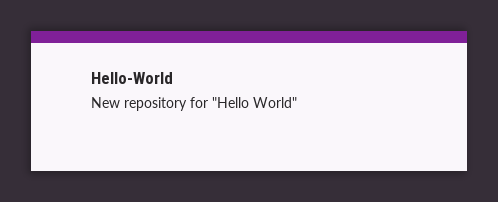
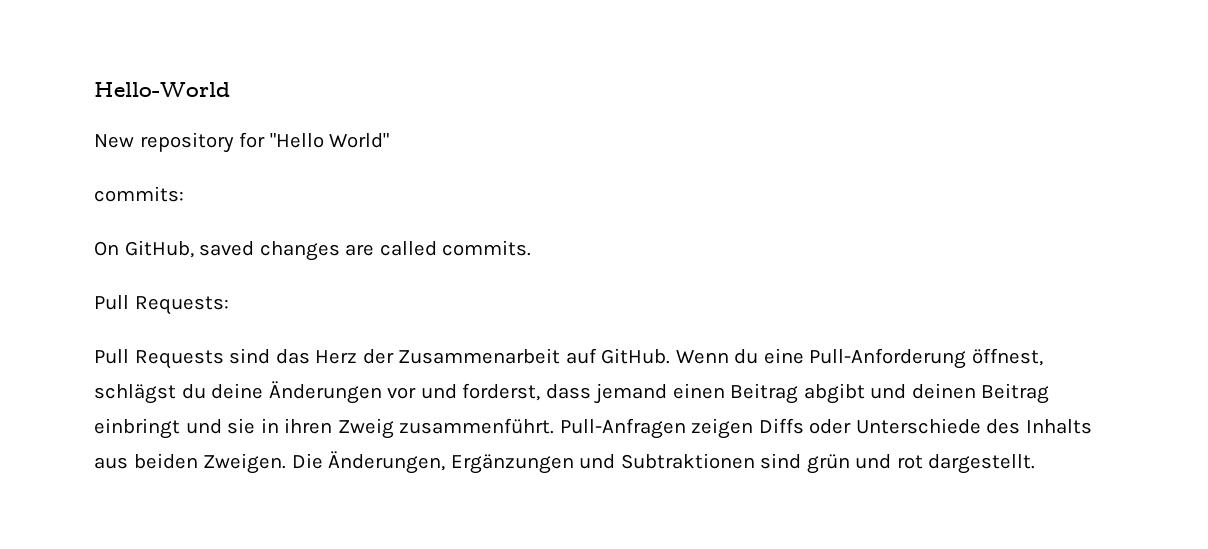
+ commits:
+ On GitHub, saved changes are called commits.
+ Pull Requests:
+ Pull Requests sind das Herz der Zusammenarbeit auf GitHub. Wenn du eine Pull-Anforderung öffnest, schlägst du deine Änderungen vor und forderst, dass jemand einen Beitrag abgibt und deinen Beitrag einbringt und sie in ihren Zweig zusammenführt. Pull-Anfragen zeigen Diffs oder Unterschiede des Inhalts aus beiden Zweigen. Die Änderungen, Ergänzungen und Subtraktionen sind grün und rot dargestellt.

